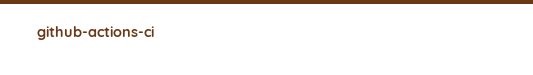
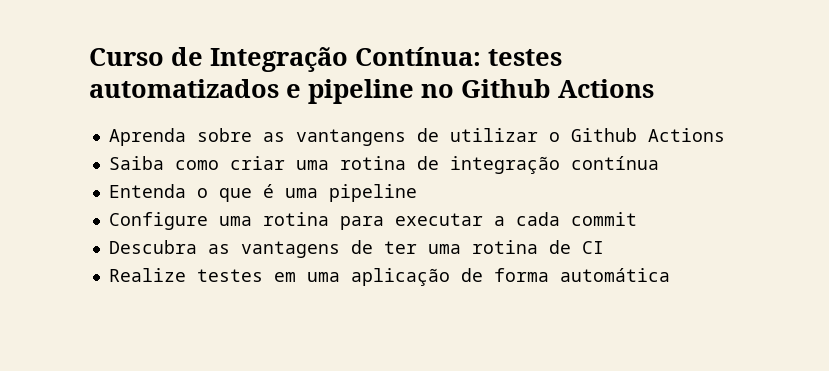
- github-actions-ci
+ Curso de Integração Contínua: testes automatizados e pipeline no Github Actions
+ Aprenda sobre as vantangens de utilizar o Github Actions
+ Saiba como criar uma rotina de integração contínua
+ Entenda o que é uma pipeline
+ Configure uma rotina para executar a cada commit
+ Descubra as vantagens de ter uma rotina de CI
+ Realize testes em uma aplicação de forma automática

